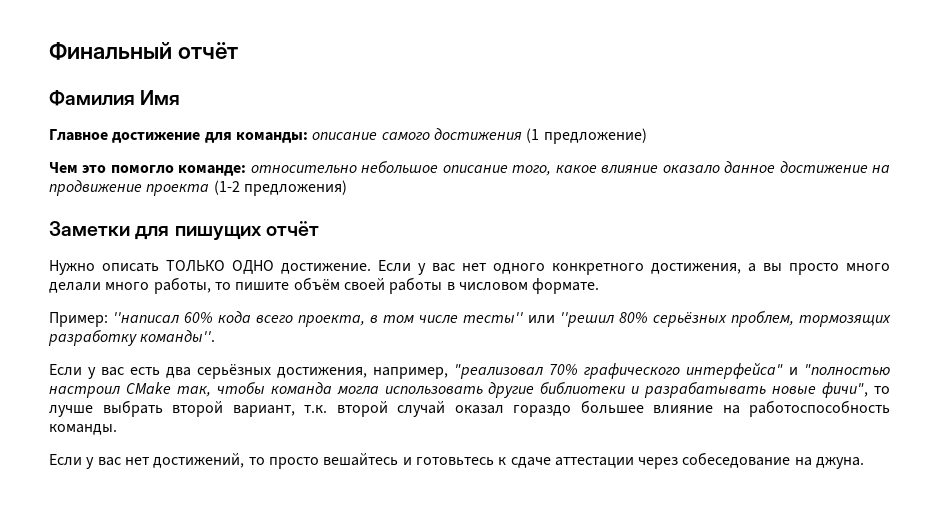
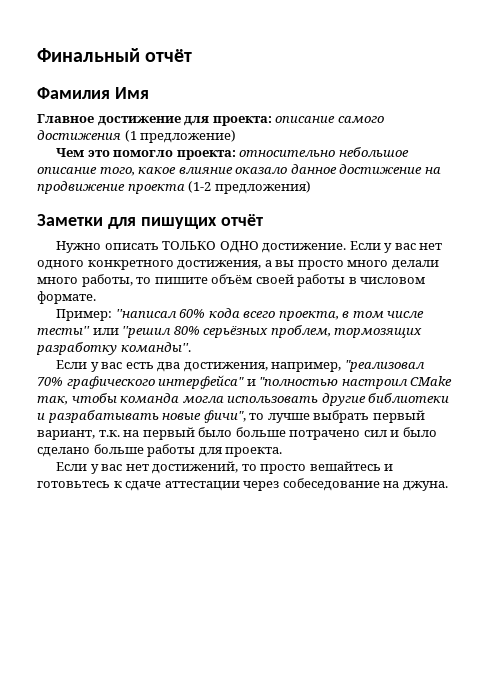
- Главное достижение для команды: описание самого достижения (1 предложение)
+ Главное достижение для проекта: описание самого достижения (1 предложение)
- Чем это помогло команде: относительно небольшое описание того, какое влияние оказало данное достижение на продвижение проекта (1-2 предложения)
+ Чем это помогло проекта: относительно небольшое описание того, какое влияние оказало данное достижение на продвижение проекта (1-2 предложения)
- Если у вас есть два серьёзных достижения, например, "реализовал 70% графического интерфейса" и "полностью настроил CMake так, чтобы команда могла использовать другие библиотеки и разрабатывать новые фичи", то лучше выбрать второй вариант, т.к. второй случай оказал гораздо большее влияние на работоспособность команды.
+ Если у вас есть два достижения, например, "реализовал 70% графического интерфейса" и "полностью настроил CMake так, чтобы команда могла использовать другие библиотеки и разрабатывать новые фичи", то лучше выбрать первый вариант, т.к. на первый было больше потрачено сил и было сделано больше работы для проекта.

